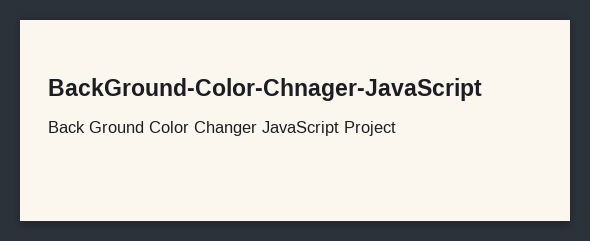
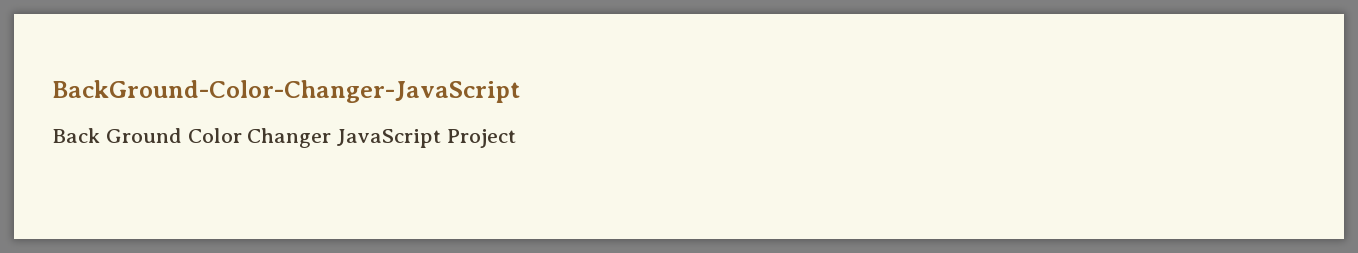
- BackGround-Color-Chnager-JavaScript
+ BackGround-Color-Changer-JavaScript

